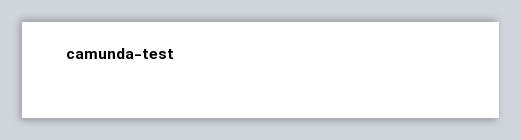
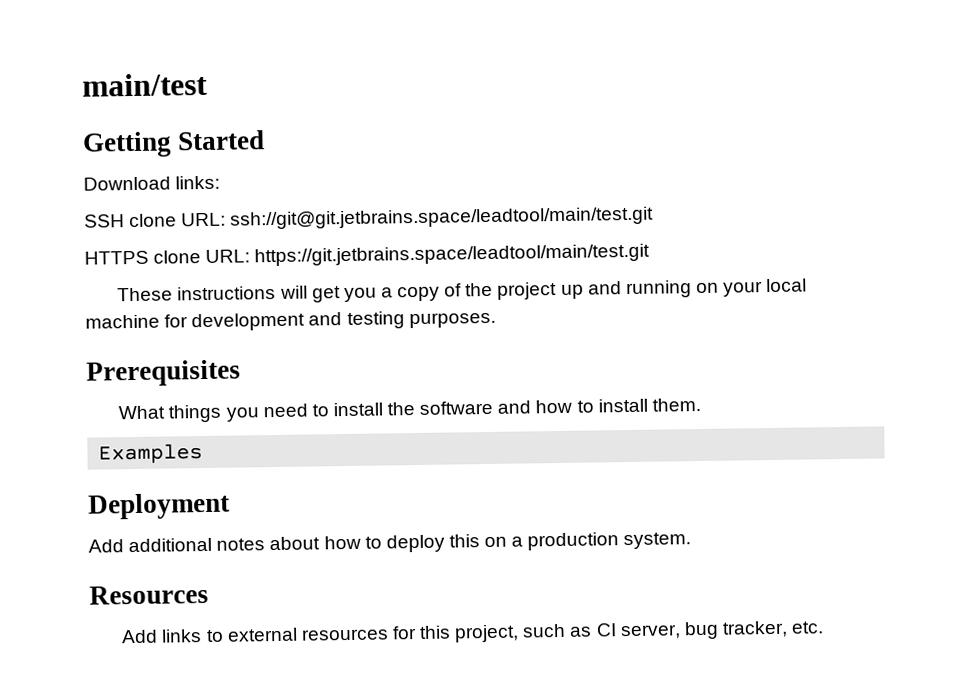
- camunda-test
+ main/test
+ Getting Started
+ Download links:
+ SSH clone URL: ssh://git@git.jetbrains.space/leadtool/main/test.git
+ HTTPS clone URL: https://git.jetbrains.space/leadtool/main/test.git
+ These instructions will get you a copy of the project up and running on your local machine for development and testing purposes.
+ Prerequisites
+ What things you need to install the software and how to install them.
+ Examples
+ Deployment
+ Add additional notes about how to deploy this on a production system.
+ Resources
+ Add links to external resources for this project, such as CI server, bug tracker, etc.

